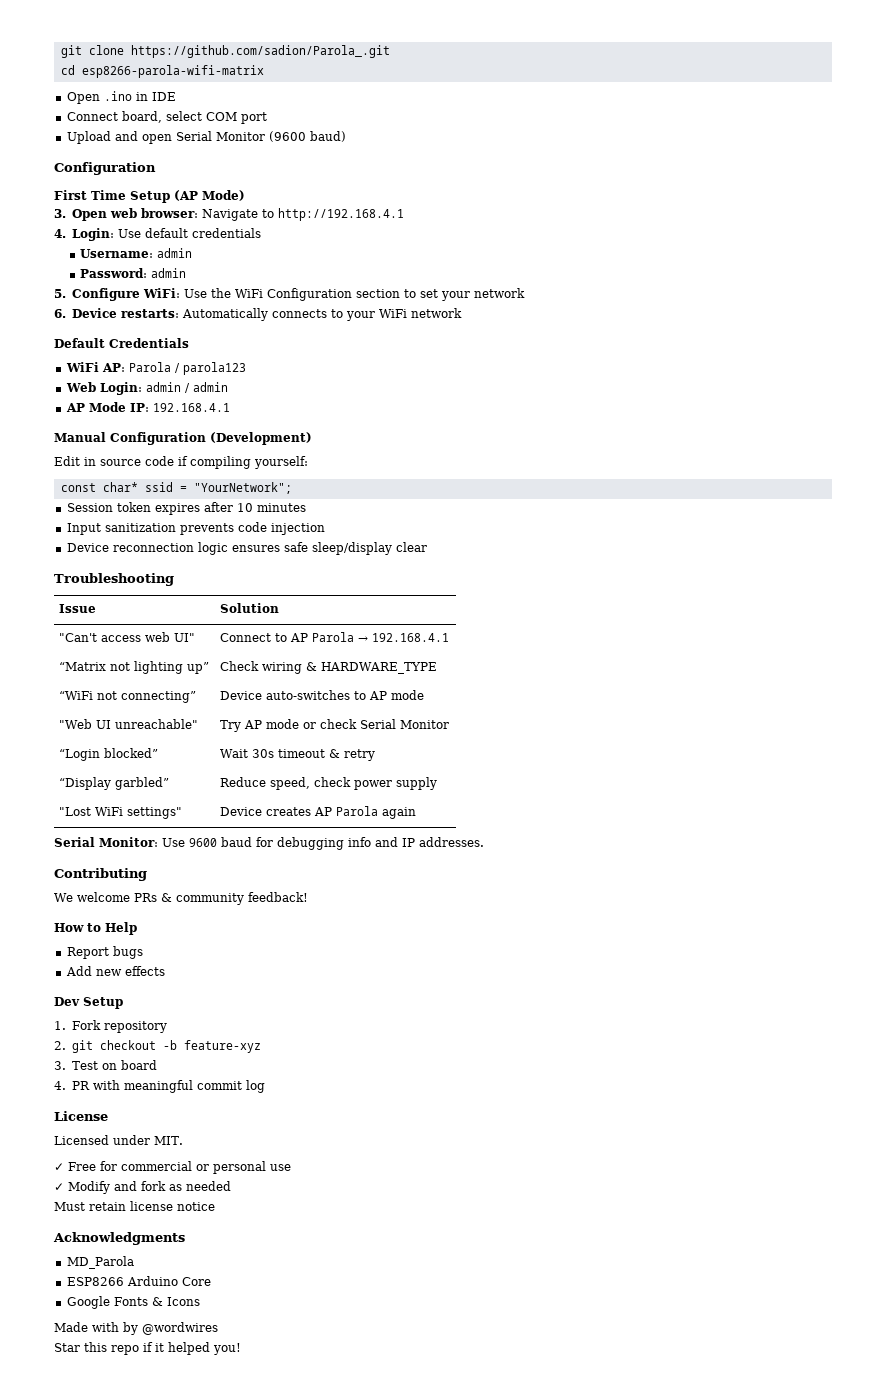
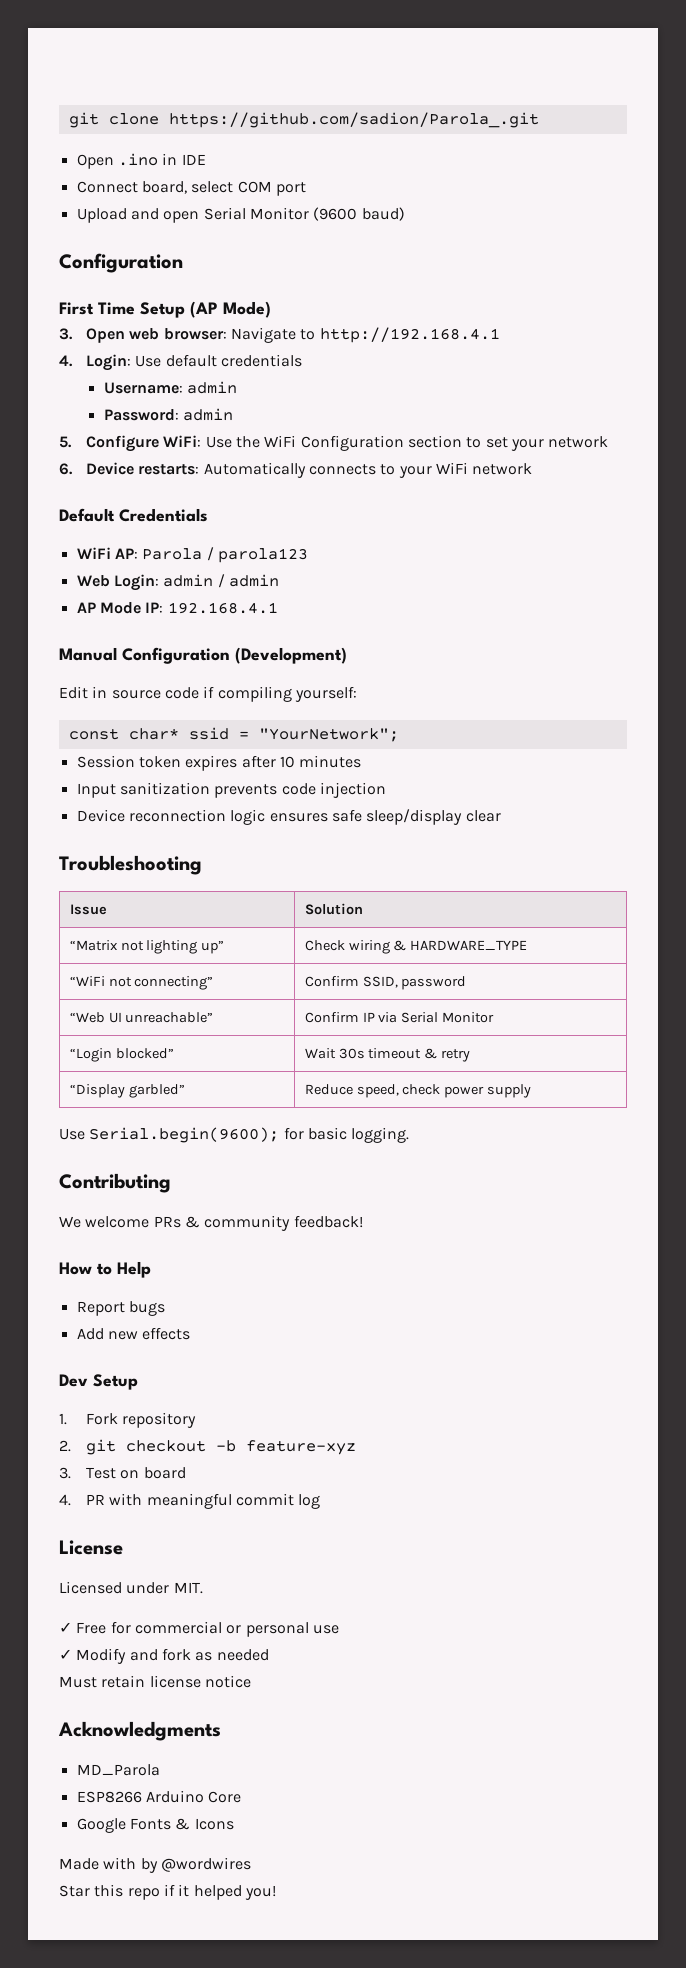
- cd esp8266-parola-wifi-matrix
- "Can't access web UI" | Connect to AP Parola → 192.168.4.1
- “WiFi not connecting” | Device auto-switches to AP mode
- "Web UI unreachable" | Try AP mode or check Serial Monitor
+ “WiFi not connecting” | Confirm SSID, password
+ “Web UI unreachable” | Confirm IP via Serial Monitor
- "Lost WiFi settings" | Device creates AP Parola again
- Serial Monitor: Use 9600 baud for debugging info and IP addresses.
+ Use Serial.begin(9600); for basic logging.

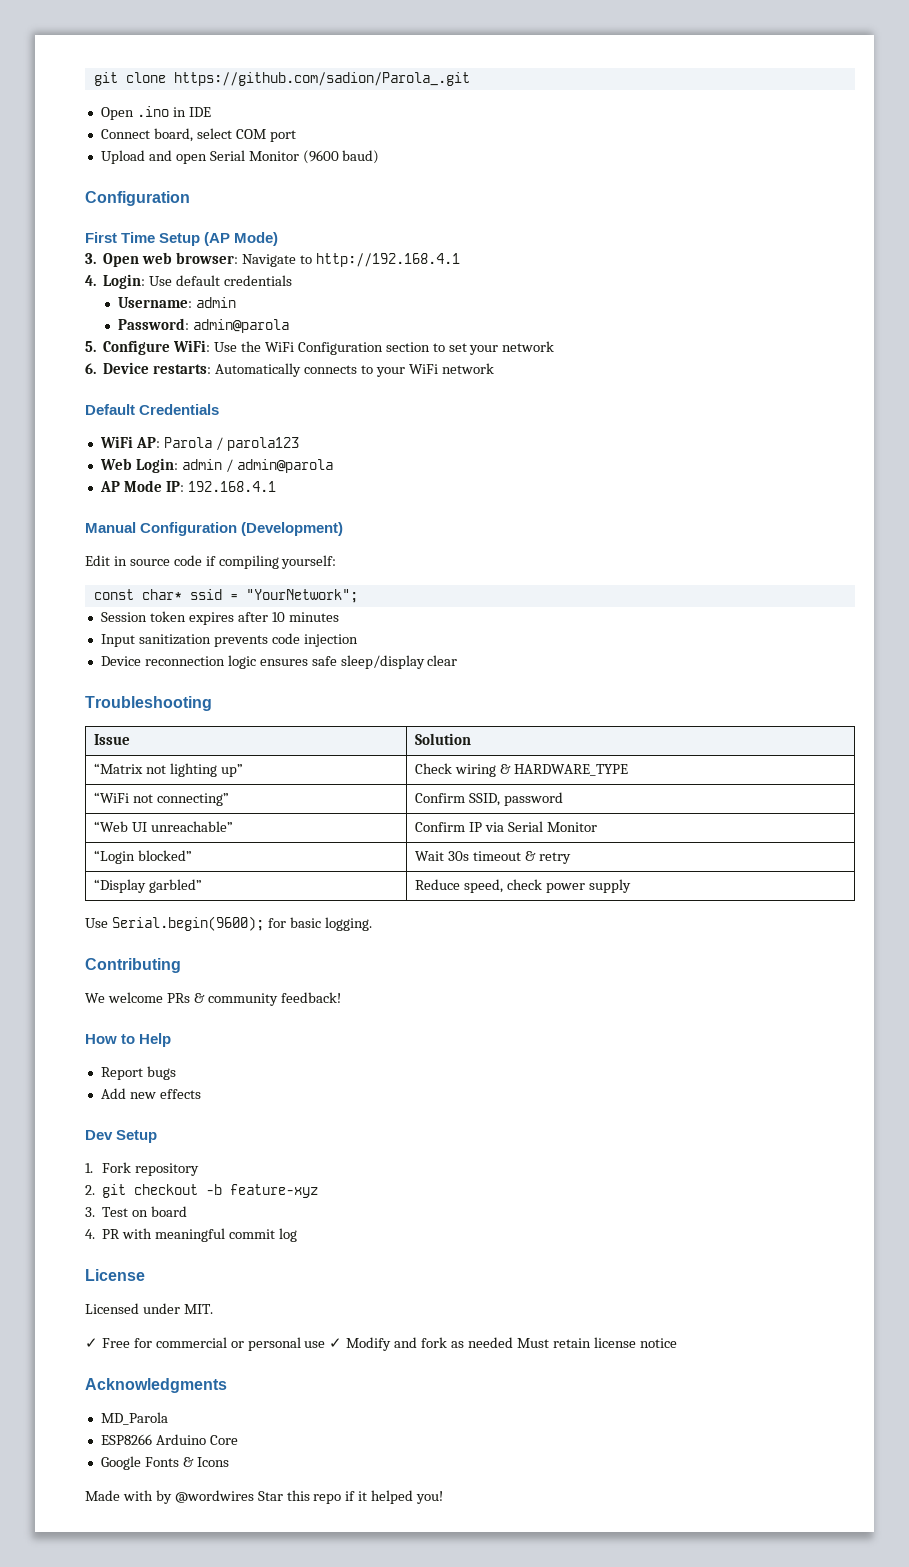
- Password: admin
+ Password: admin@parola
- Web Login: admin / admin
+ Web Login: admin / admin@parola
- ✓ Free for commercial or personal use
- ✓ Modify and fork as needed
- Must retain license notice
+ ✓ Free for commercial or personal use ✓ Modify and fork as needed Must retain license notice
- Made with by @wordwires
- Star this repo if it helped you!
+ Made with by @wordwires Star this repo if it helped you!

